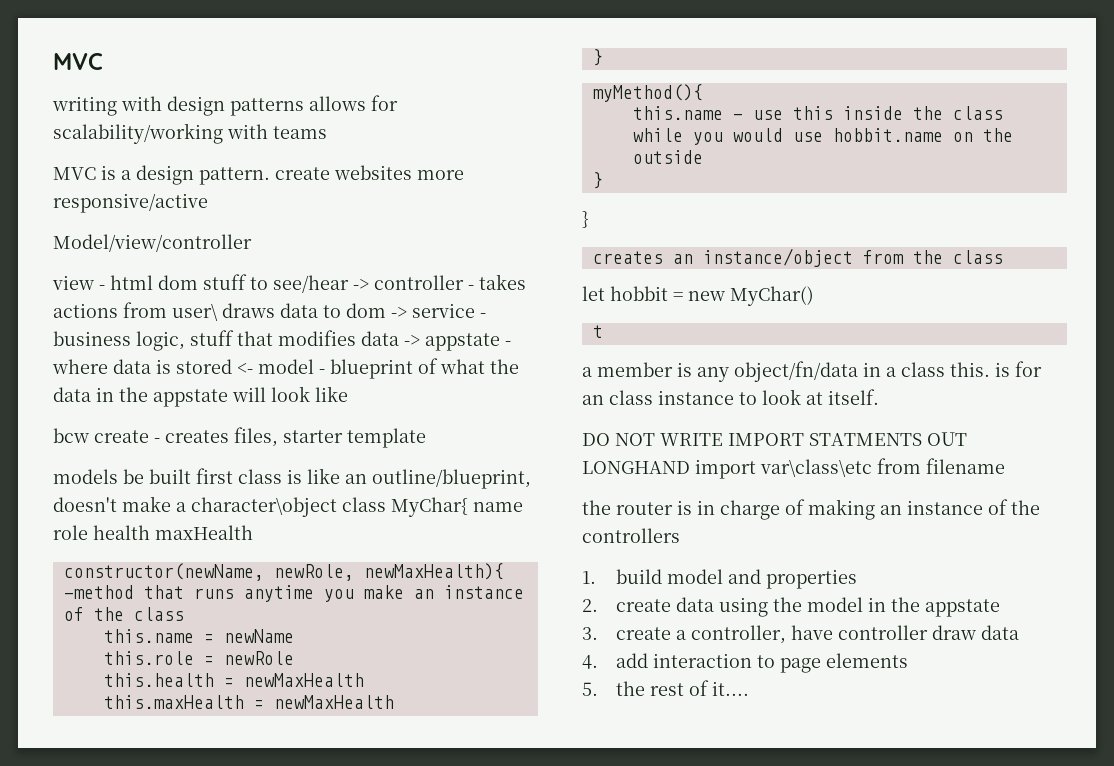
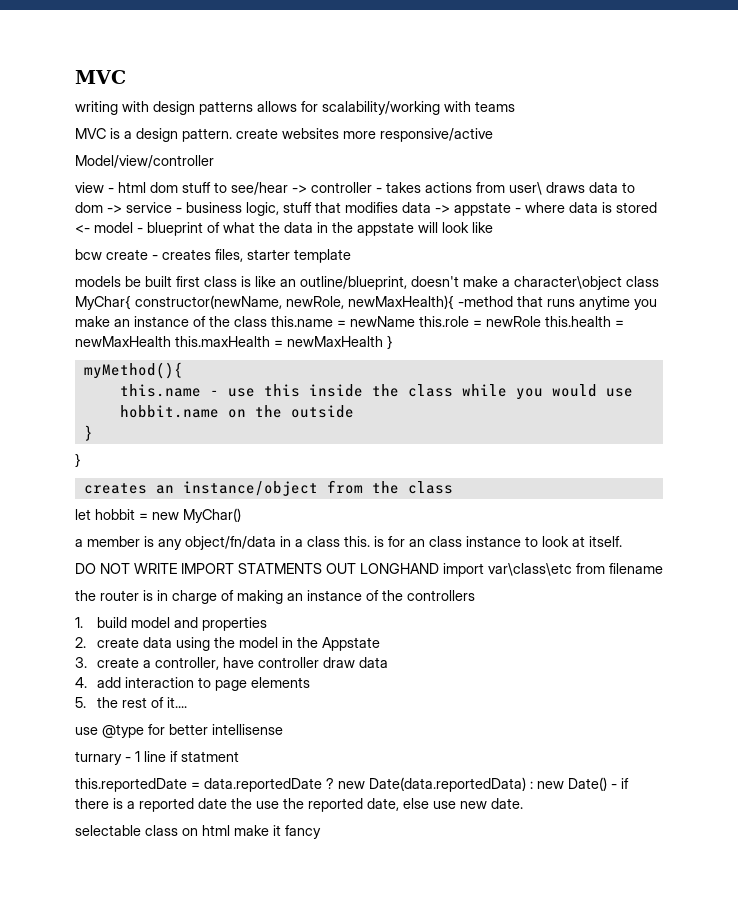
- models be built first class is like an outline/blueprint, doesn't make a character\object class MyChar{ name role health maxHealth
- constructor(newName, newRole, newMaxHealth){ -method that runs anytime you make an instance of the class
- this.name = newName
- this.role = newRole
- this.health = newMaxHealth
- this.maxHealth = newMaxHealth
- }
+ models be built first class is like an outline/blueprint, doesn't make a character\object class MyChar{ constructor(newName, newRole, newMaxHealth){ -method that runs anytime you make an instance of the class this.name = newName this.role = newRole this.health = newMaxHealth this.maxHealth = newMaxHealth }
- t
- 2. create data using the model in the appstate
+ 2. create data using the model in the Appstate
+ use @type for better intellisense
+ turnary - 1 line if statment
+ this.reportedDate = data.reportedDate ? new Date(data.reportedData) : new Date() - if there is a reported date the use the reported date, else use new date.
+ selectable class on html make it fancy

